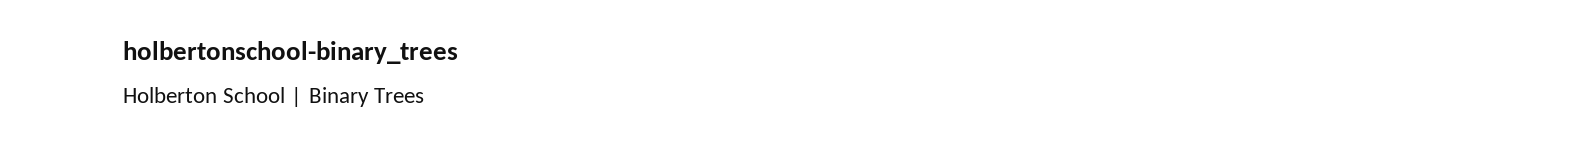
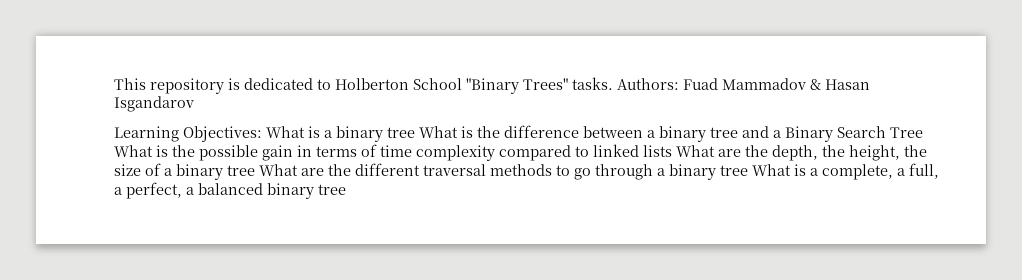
- holbertonschool-binary_trees
- Holberton School | Binary Trees
+ This repository is dedicated to Holberton School "Binary Trees" tasks. Authors: Fuad Mammadov & Hasan Isgandarov
+ Learning Objectives: What is a binary tree What is the difference between a binary tree and a Binary Search Tree What is the possible gain in terms of time complexity compared to linked lists What are the depth, the height, the size of a binary tree What are the different traversal methods to go through a binary tree What is a complete, a full, a perfect, a balanced binary tree

